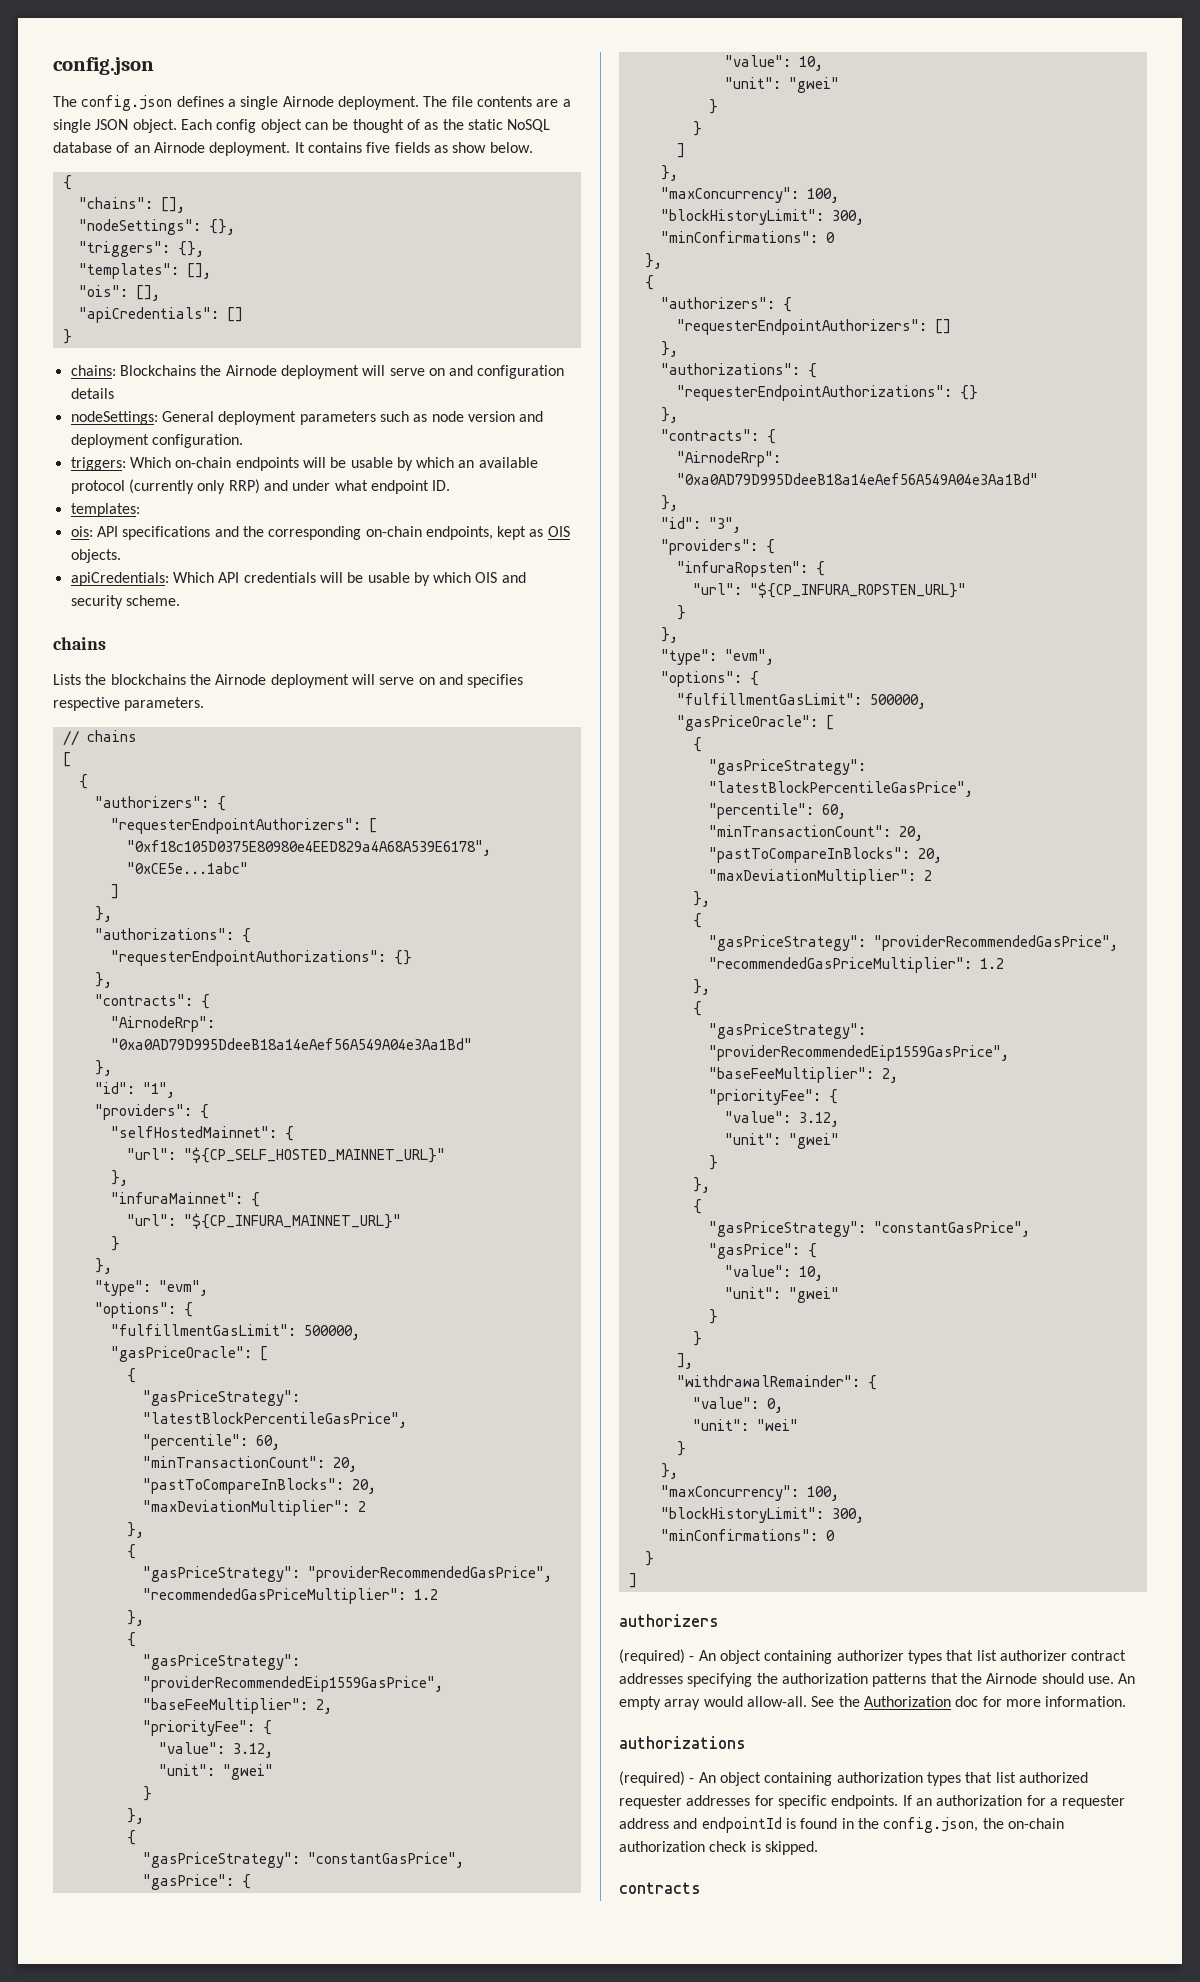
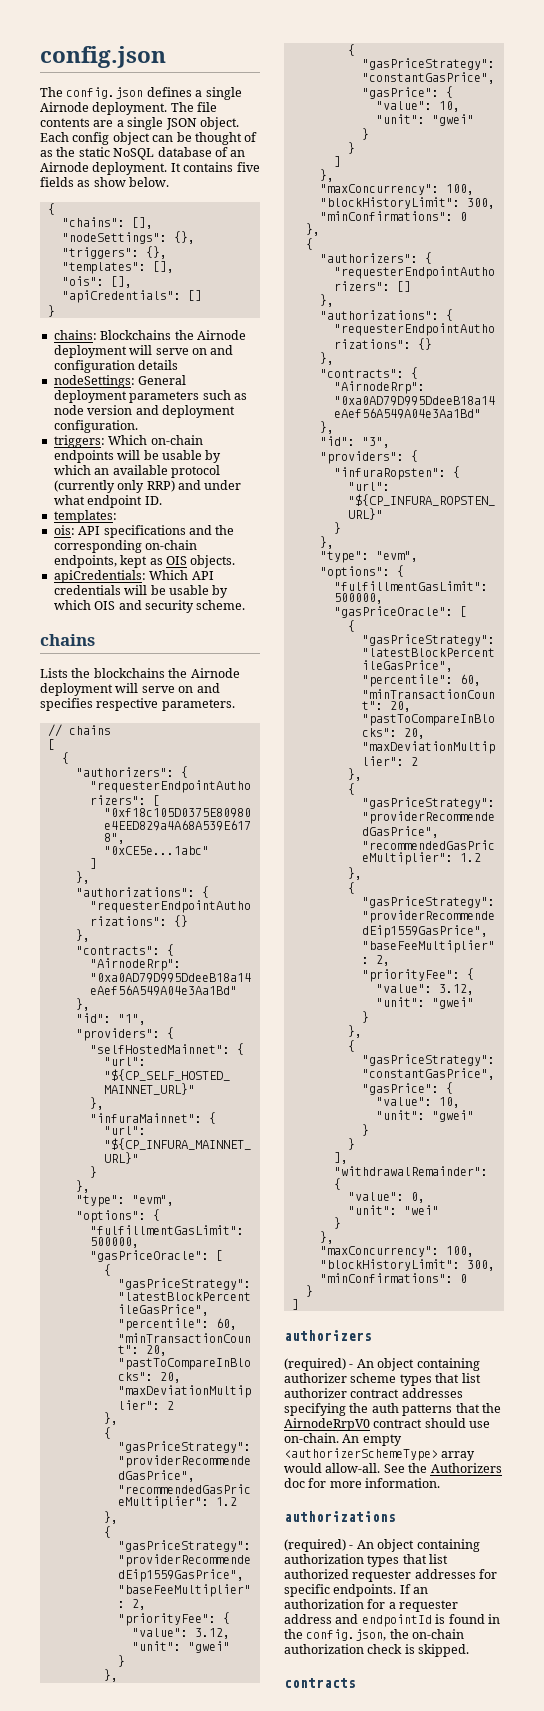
- (required) - An object containing authorizer types that list authorizer contract addresses specifying the authorization patterns that the Airnode should use.
+ (required) - An object containing authorizer scheme types that list authorizer contract addresses specifying the auth patterns that the AirnodeRrpV0 contract should use on-chain.
- An empty array would allow-all.
+ An empty <authorizerSchemeType> array would allow-all.
- See the Authorization doc for more information.
+ See the Authorizers doc for more information.

